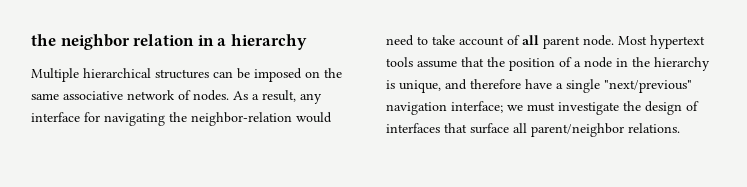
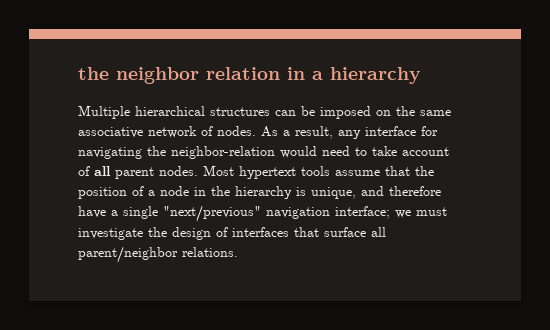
- As a result, any interface for navigating the neighbor-relation would need to take account of all parent node.
+ As a result, any interface for navigating the neighbor-relation would need to take account of all parent nodes.

